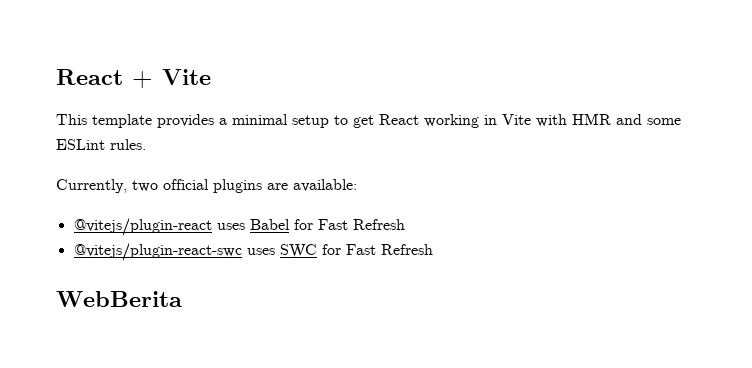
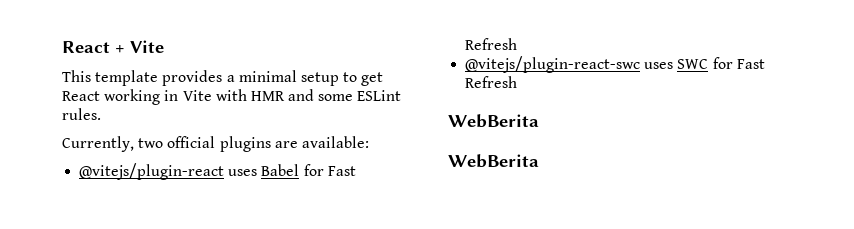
  @vitejs/plugin-react-swc uses SWC for Fast Refresh
+ WebBerita

